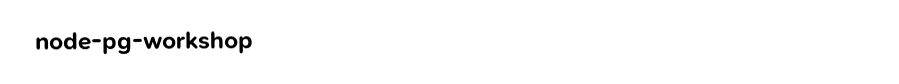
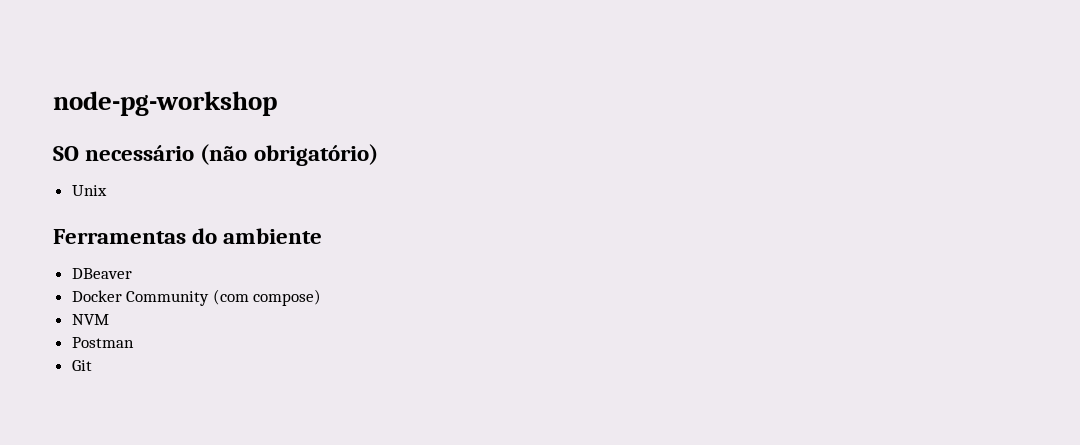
+ SO necessário (não obrigatório)
+ Unix
+ Ferramentas do ambiente
+ DBeaver
+ Docker Community (com compose)
+ NVM
+ Postman
+ Git

